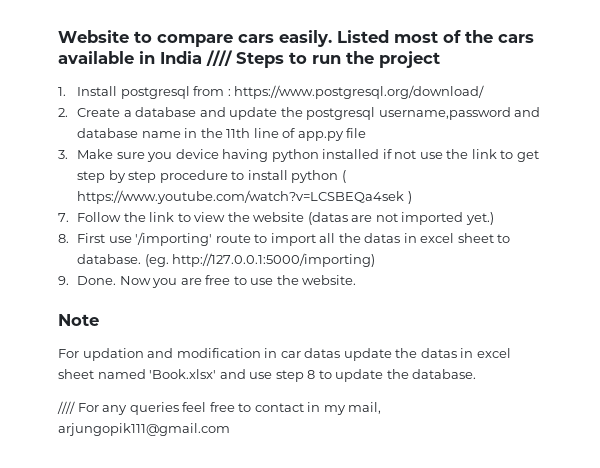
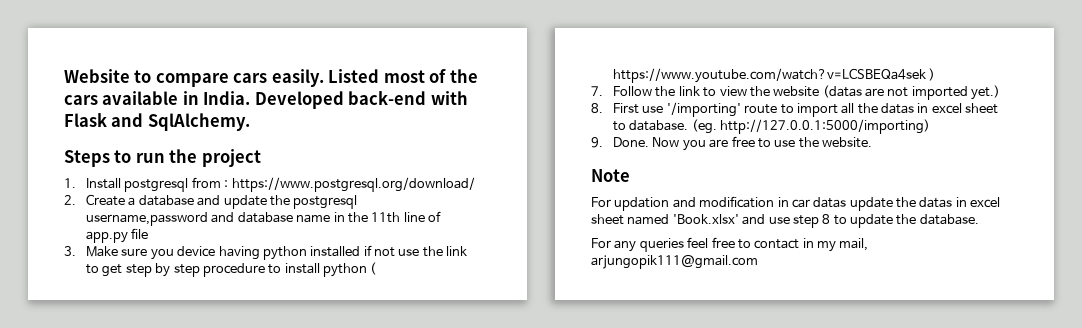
- Listed most of the cars available in India //// Steps to run the project
+ Listed most of the cars available in India. Developed back-end with Flask and SqlAlchemy.
+ Steps to run the project
- //// For any queries feel free to contact in my mail, arjungopik111@gmail.com
+ For any queries feel free to contact in my mail, arjungopik111@gmail.com

